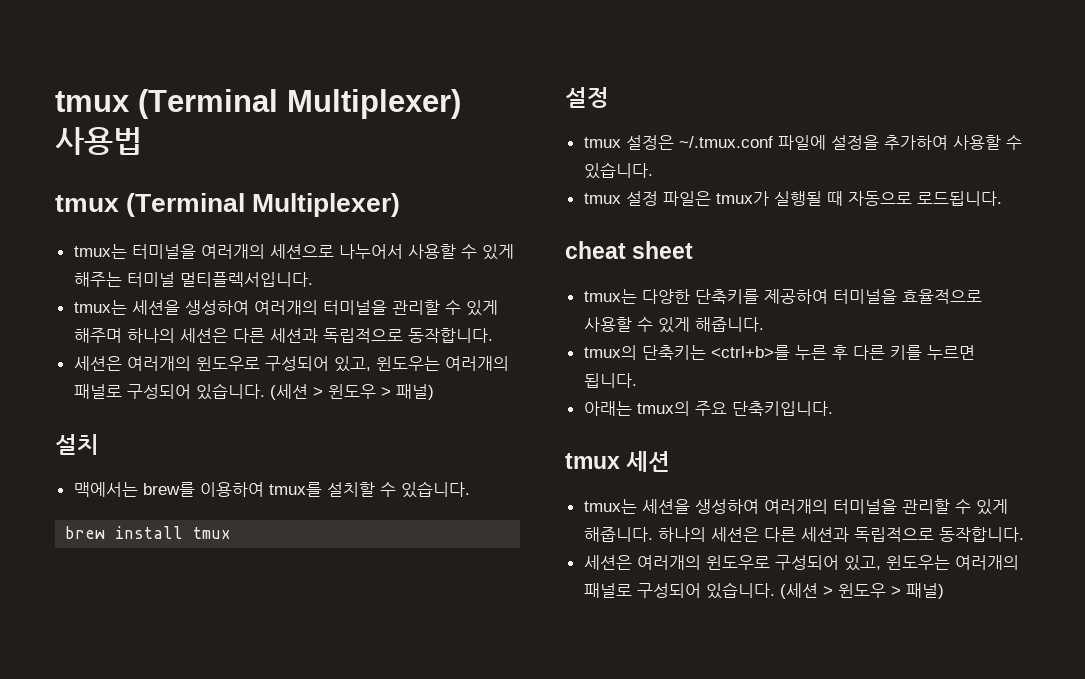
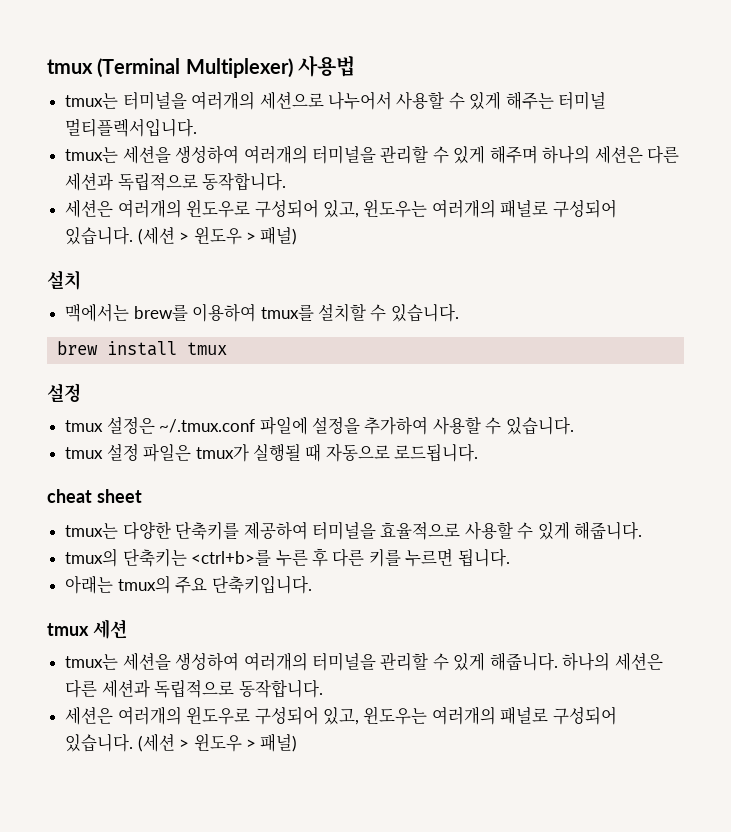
  tmux (Terminal Multiplexer) 사용법
- tmux (Terminal Multiplexer)

